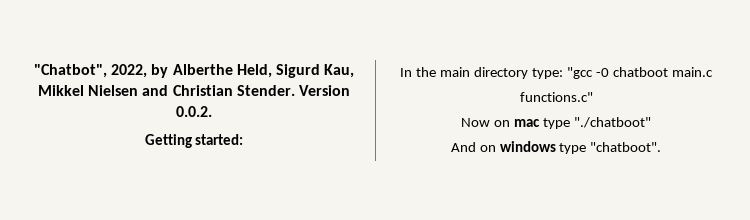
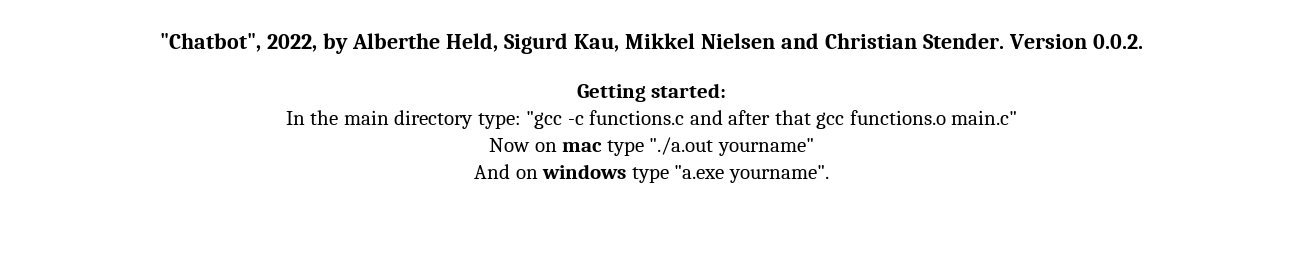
- In the main directory type: "gcc -0 chatboot main.c functions.c"
+ In the main directory type: "gcc -c functions.c and after that gcc functions.o main.c"
- Now on mac type "./chatboot"
+ Now on mac type "./a.out yourname"
- And on windows type "chatboot".
+ And on windows type "a.exe yourname".

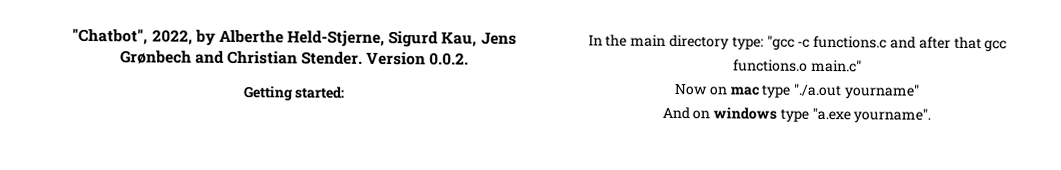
- "Chatbot", 2022, by Alberthe Held, Sigurd Kau, Mikkel Nielsen and Christian Stender.
+ "Chatbot", 2022, by Alberthe Held-Stjerne, Sigurd Kau, Jens Grønbech and Christian Stender.

